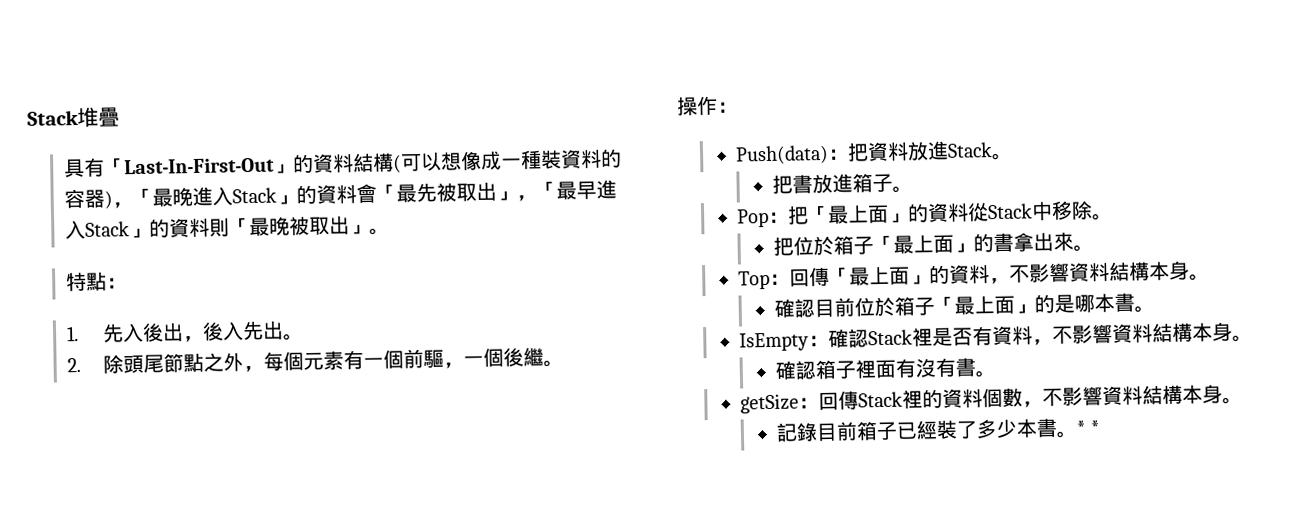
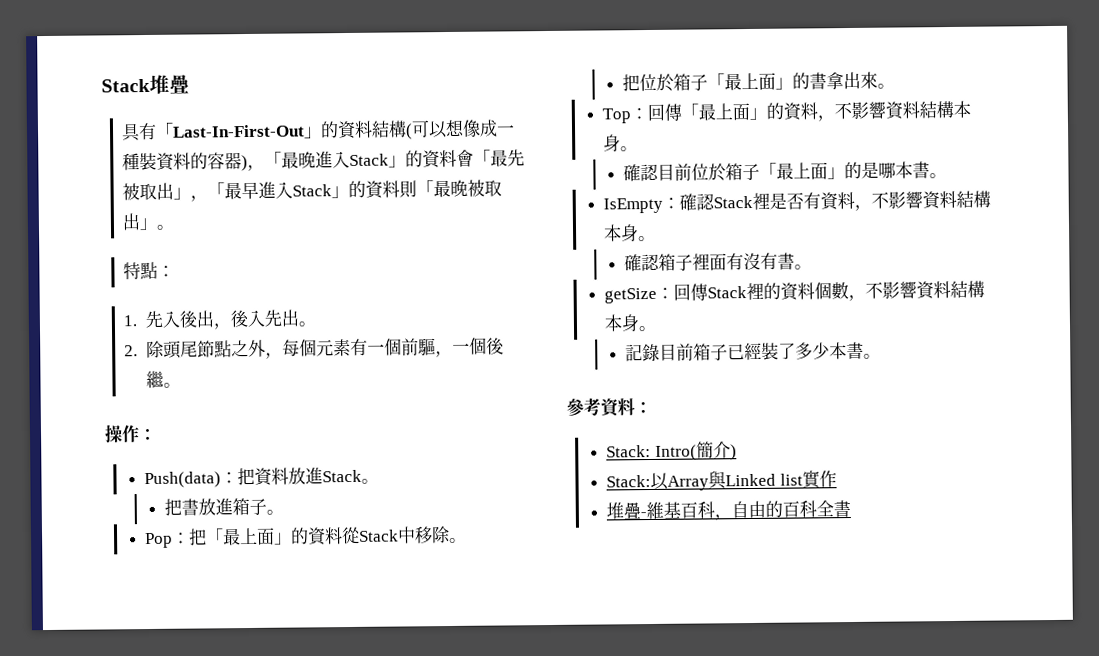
- 記錄目前箱子已經裝了多少本書。* *
+ 記錄目前箱子已經裝了多少本書。
+ 參考資料：
+ Stack: Intro(簡介)
+ Stack:以Array與Linked list實作
+ 堆疊-維基百科，自由的百科全書

